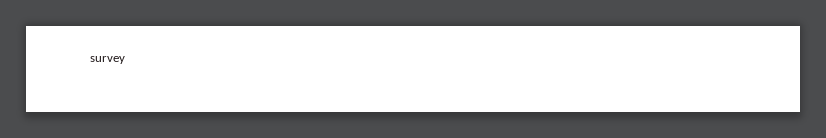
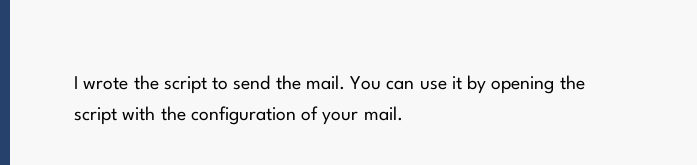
- survey
+ I wrote the script to send the mail. You can use it by opening the script with the configuration of your mail.

